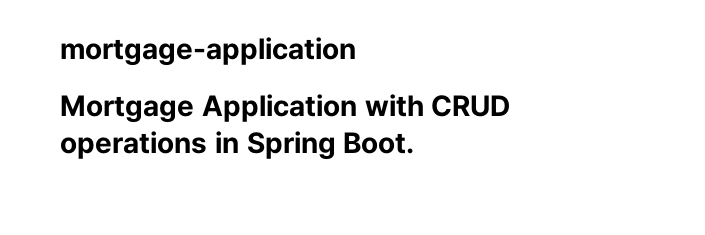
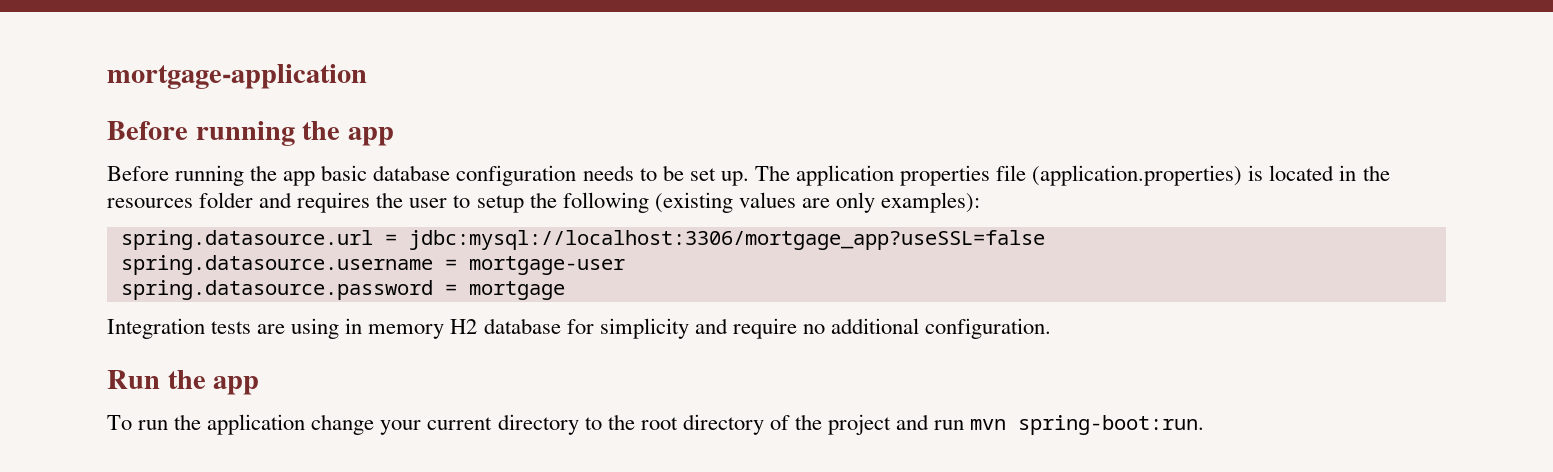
  mortgage-application
- Mortgage Application with CRUD operations in Spring Boot.
+ Before running the app
+ Before running the app basic database configuration needs to be set up. The application properties file (application.properties) is located in the resources folder and requires the user to setup the following (existing values are only examples):
+ spring.datasource.url = jdbc:mysql://localhost:3306/mortgage_app?useSSL=false
+ spring.datasource.username = mortgage-user
+ spring.datasource.password = mortgage
+ Integration tests are using in memory H2 database for simplicity and require no additional configuration.
+ Run the app
+ To run the application change your current directory to the root directory of the project and run mvn spring-boot:run.

